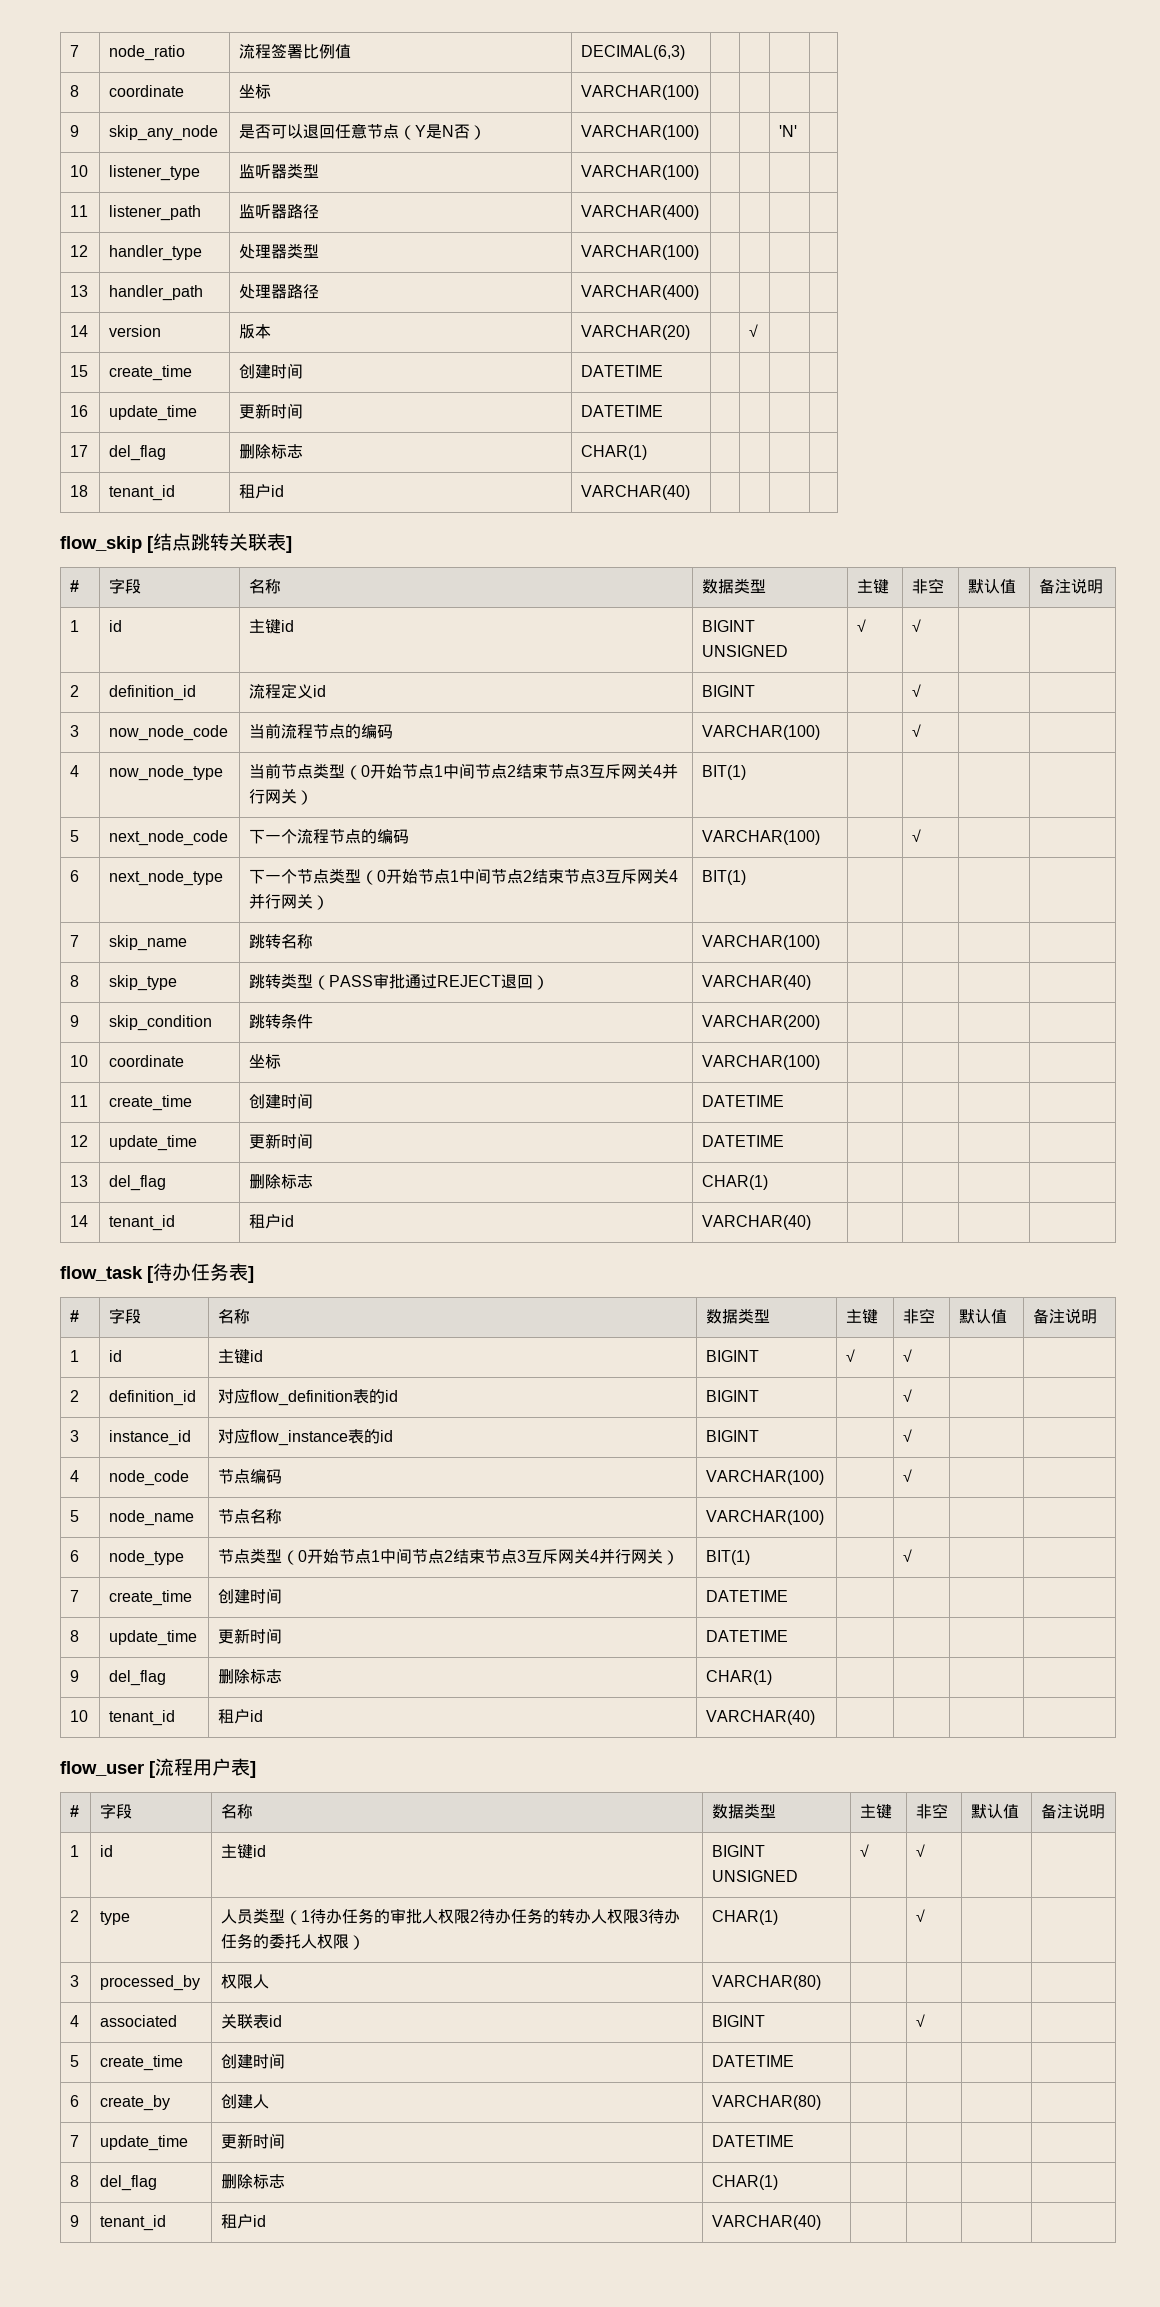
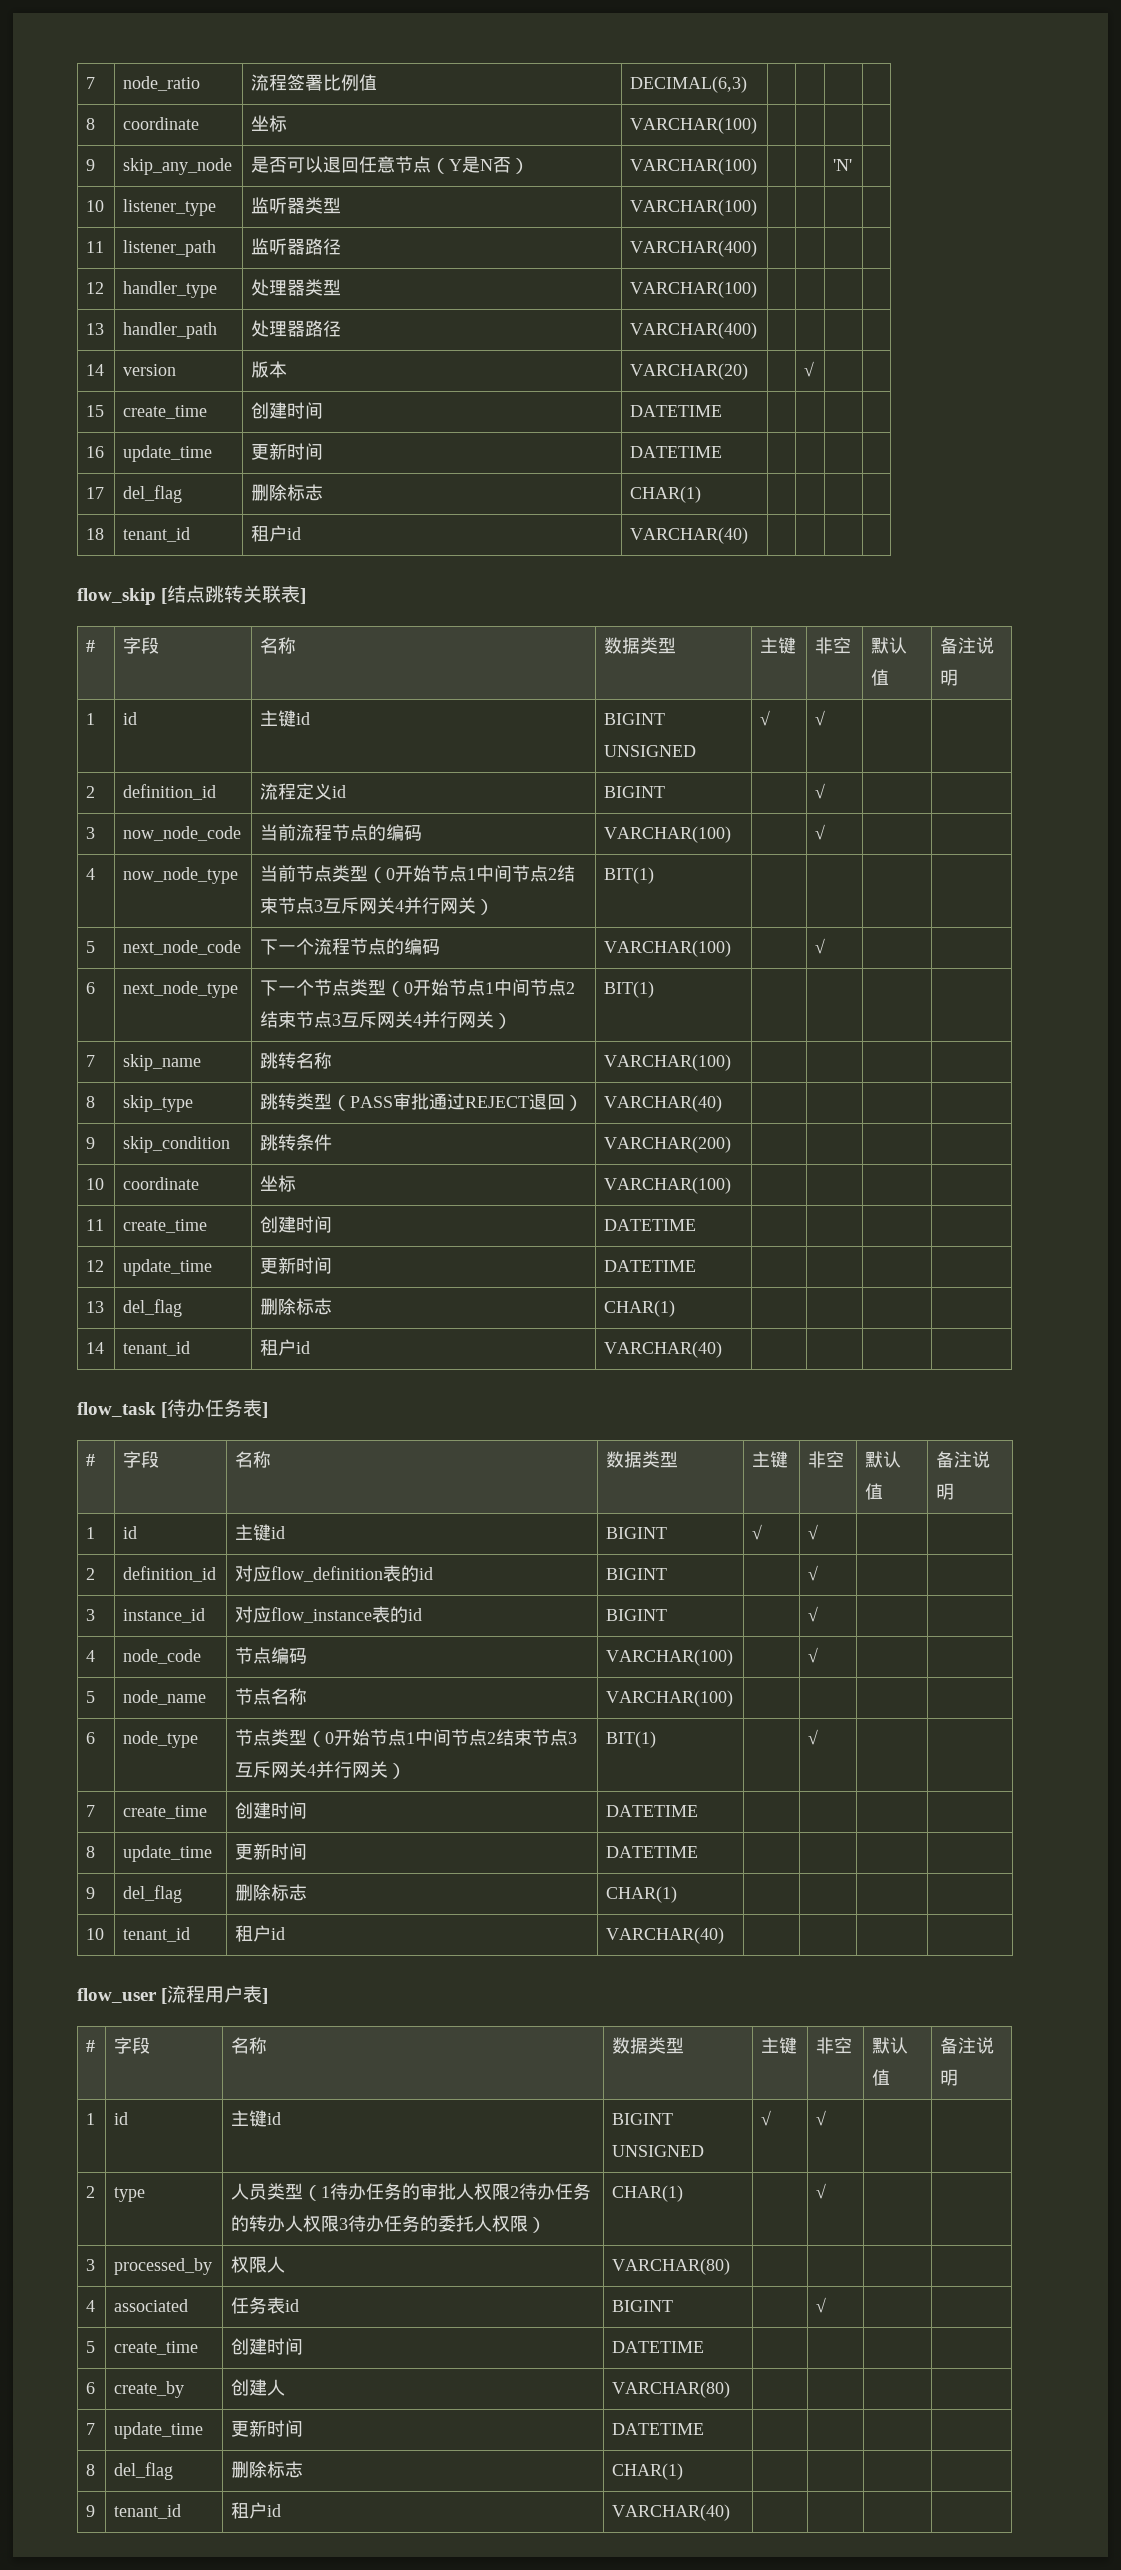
- 4 | associated | 关联表id | BIGINT | | √ | |
+ 4 | associated | 任务表id | BIGINT | | √ | |

